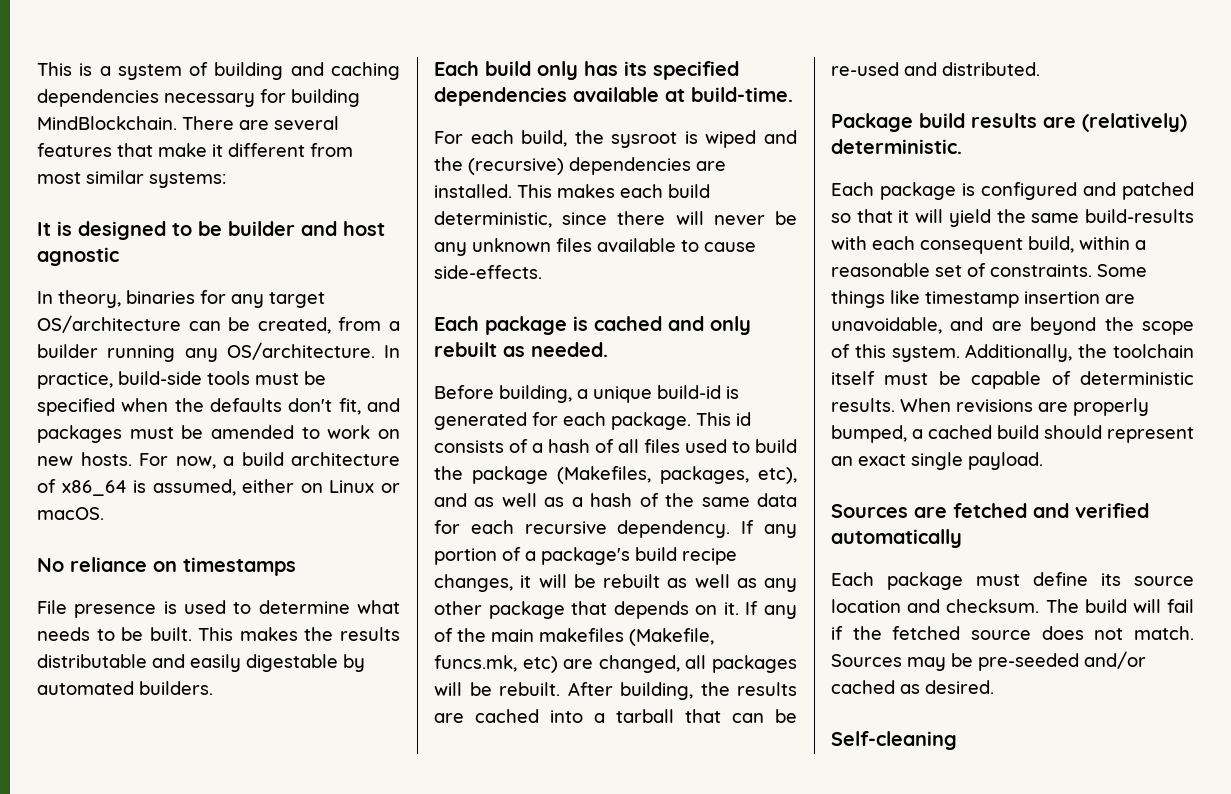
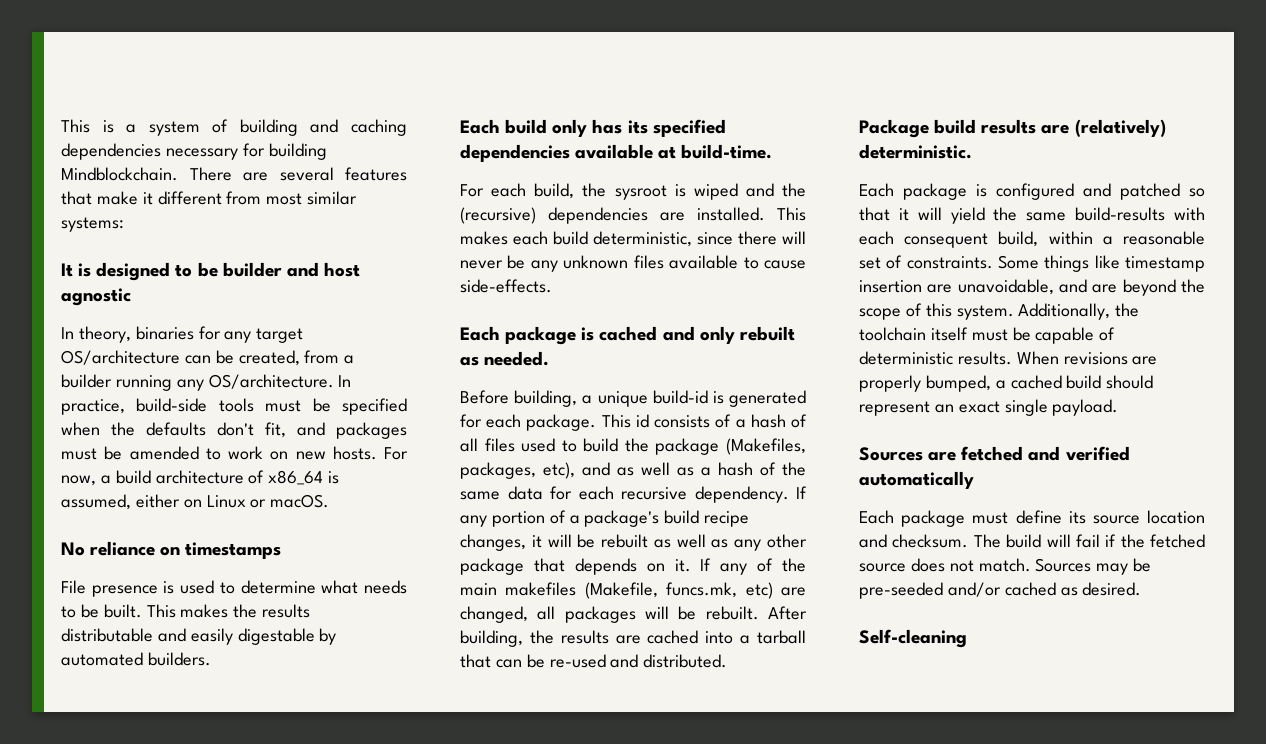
- This is a system of building and caching dependencies necessary for building MindBlockchain.
+ This is a system of building and caching dependencies necessary for building Mindblockchain.

